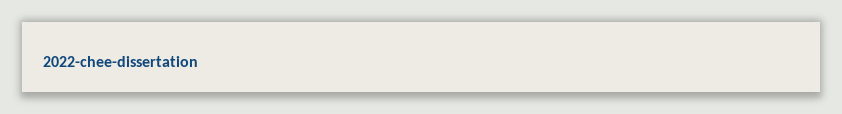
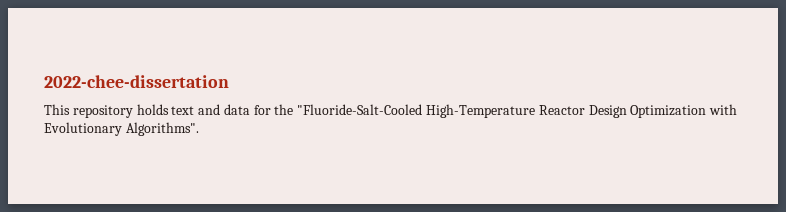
+ This repository holds text and data for the "Fluoride-Salt-Cooled High-Temperature Reactor Design Optimization with Evolutionary Algorithms".

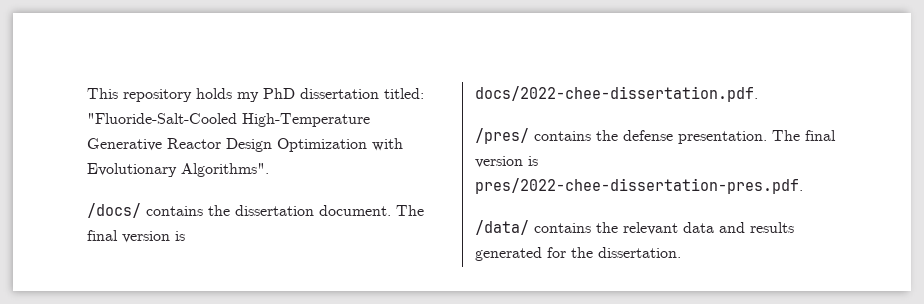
- 2022-chee-dissertation
- This repository holds text and data for the "Fluoride-Salt-Cooled High-Temperature Reactor Design Optimization with Evolutionary Algorithms".
+ This repository holds my PhD dissertation titled: "Fluoride-Salt-Cooled High-Temperature Generative Reactor Design Optimization with Evolutionary Algorithms".
+ /docs/ contains the dissertation document. The final version is docs/2022-chee-dissertation.pdf.
+ /pres/ contains the defense presentation. The final version is pres/2022-chee-dissertation-pres.pdf.
+ /data/ contains the relevant data and results generated for the dissertation.

